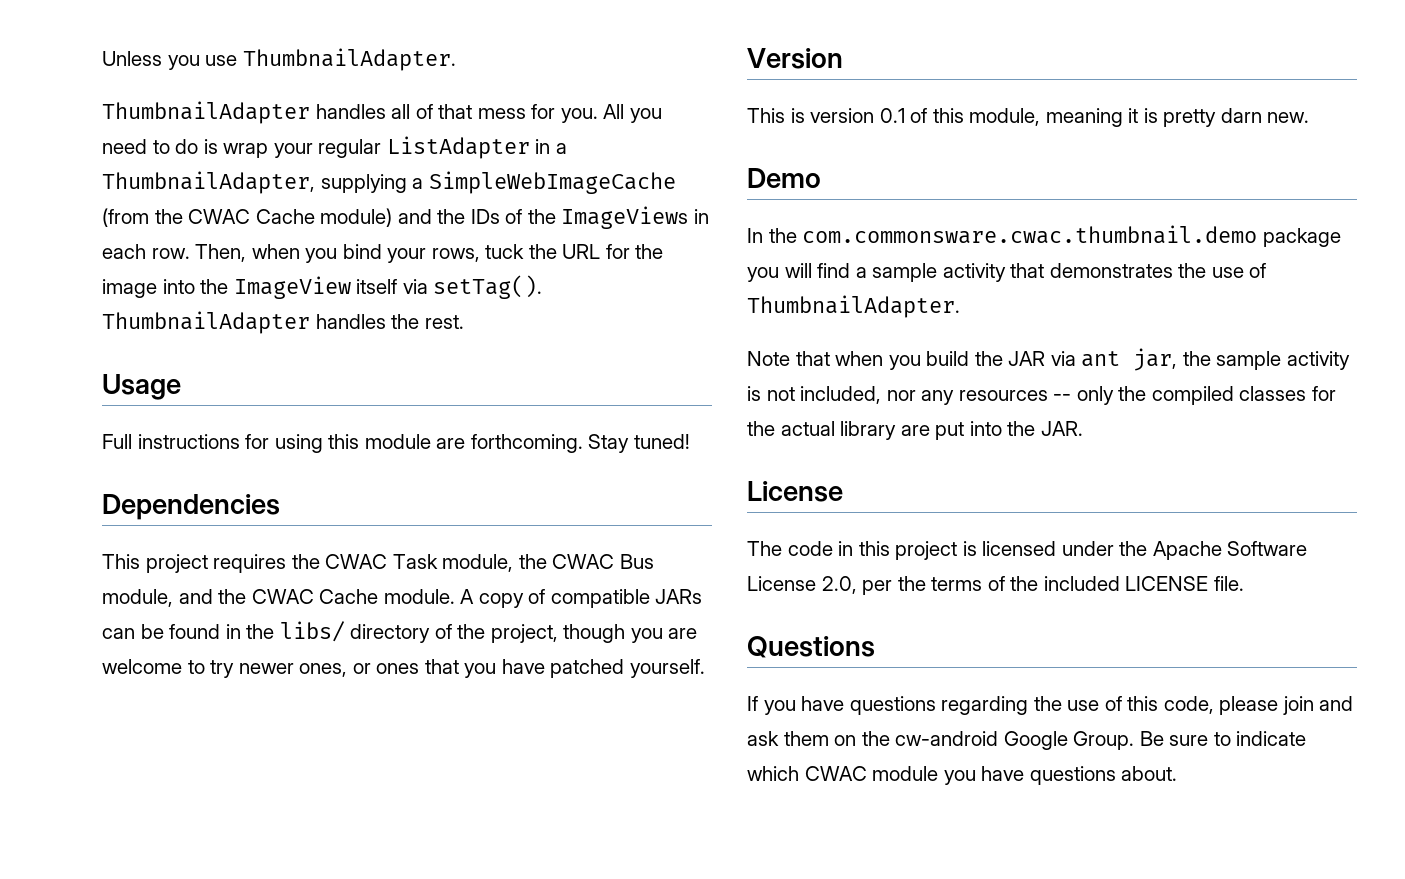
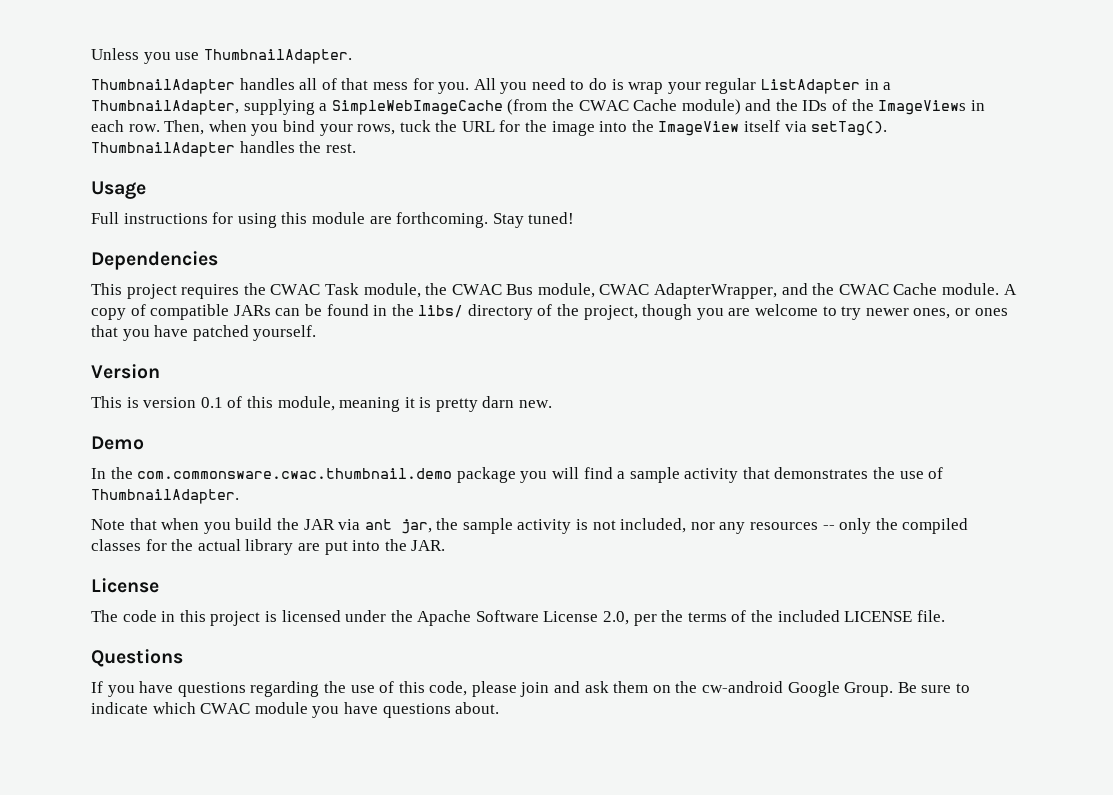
- This project requires the CWAC Task module, the CWAC Bus module, and the CWAC Cache module.
+ This project requires the CWAC Task module, the CWAC Bus module, CWAC AdapterWrapper, and the CWAC Cache module.

